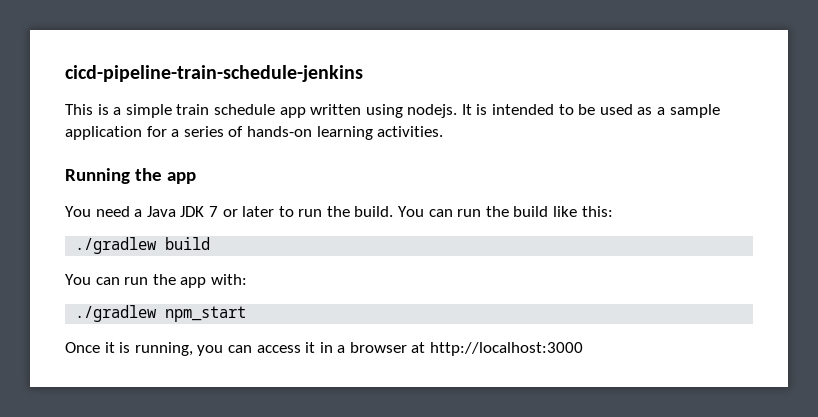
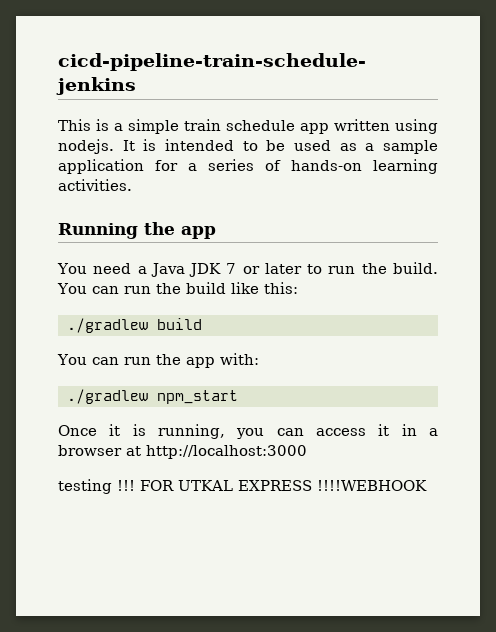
+ testing !!! FOR UTKAL EXPRESS !!!!WEBHOOK

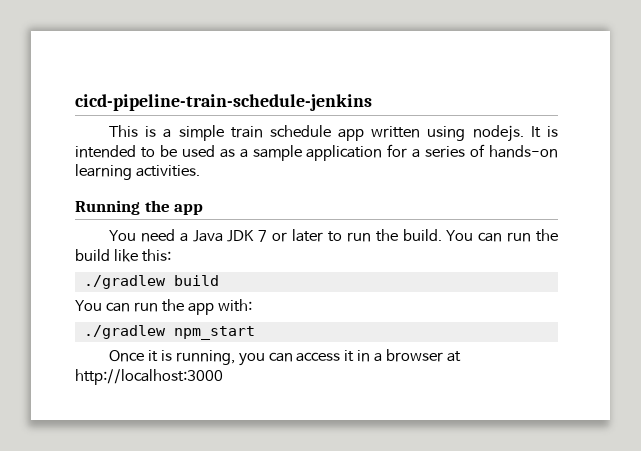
- testing !!! FOR UTKAL EXPRESS !!!!WEBHOOK

